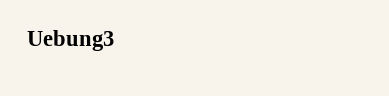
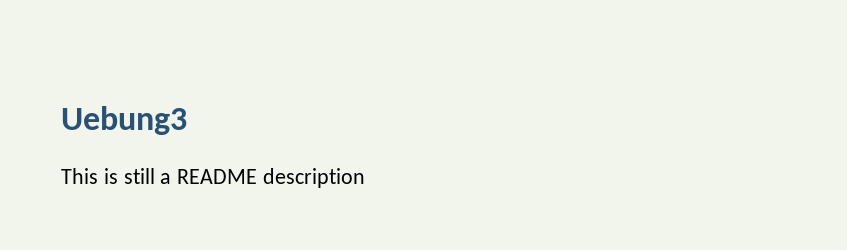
+ This is still a README description

